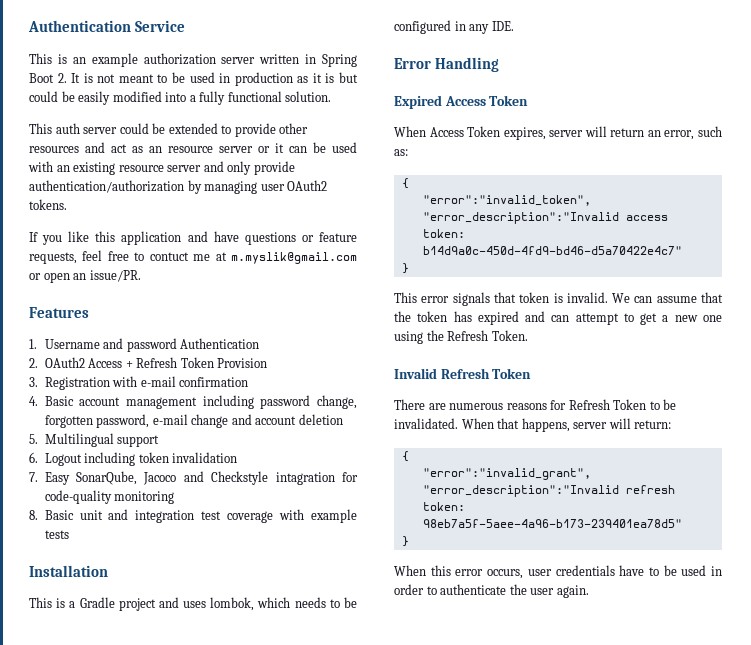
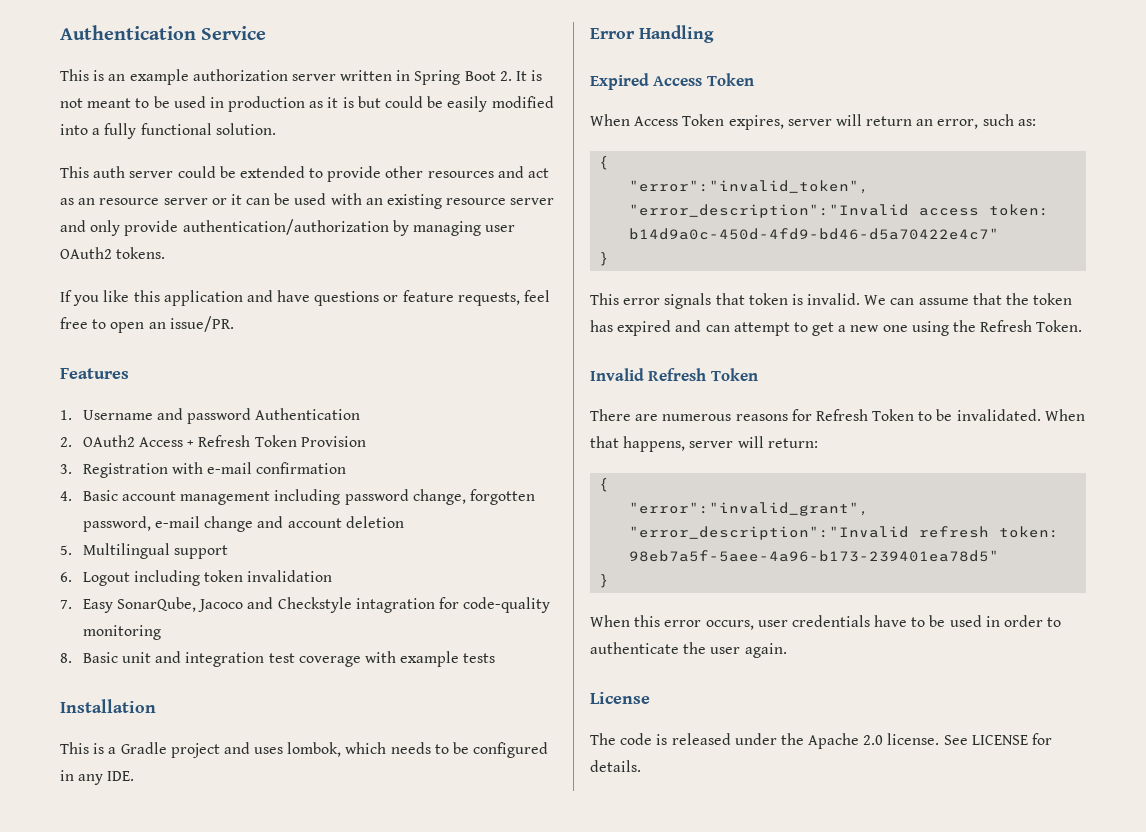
- If you like this application and have questions or feature requests, feel free to contuct me at m.myslik@gmail.com or open an issue/PR.
+ If you like this application and have questions or feature requests, feel free to open an issue/PR.
+ License
+ The code is released under the Apache 2.0 license. See LICENSE for details.

